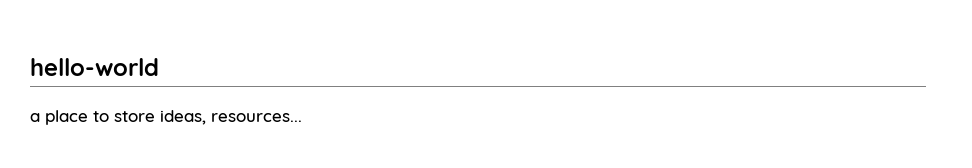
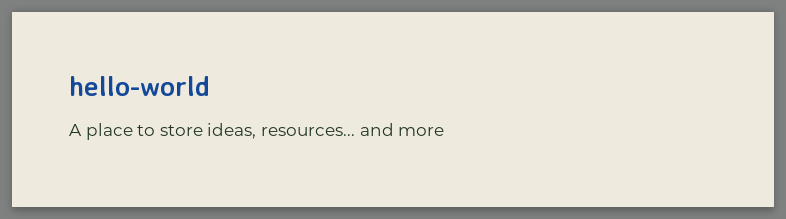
- a place to store ideas, resources...
+ A place to store ideas, resources... and more

